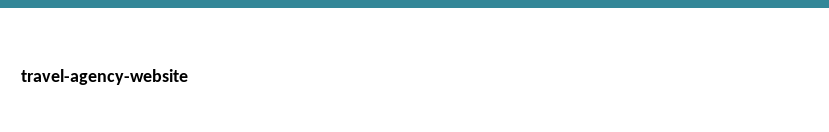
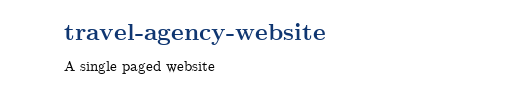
+ A single paged website

